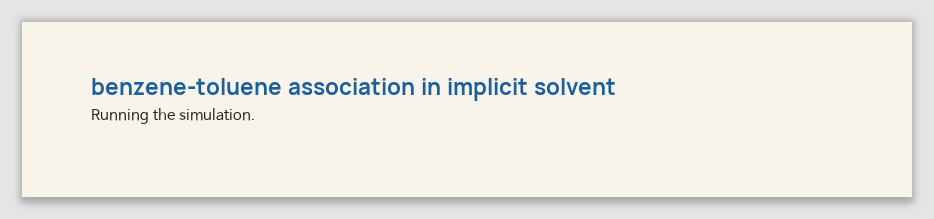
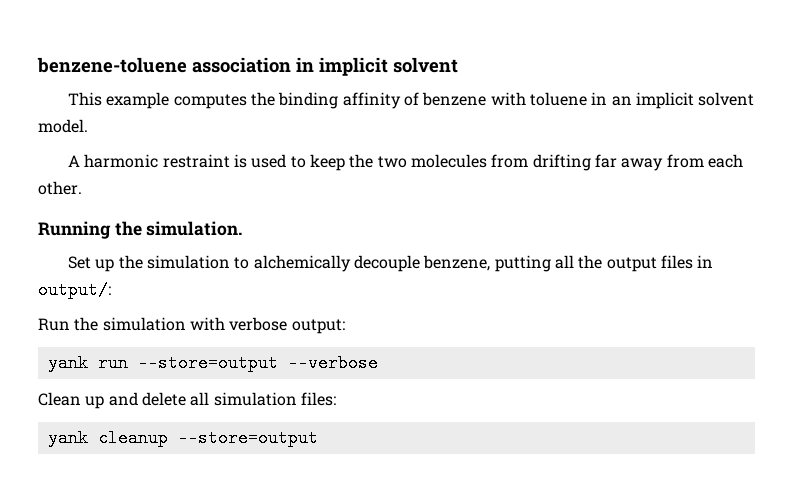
+ This example computes the binding affinity of benzene with toluene in an implicit solvent model.
+ A harmonic restraint is used to keep the two molecules from drifting far away from each other.
  Running the simulation.
+ Set up the simulation to alchemically decouple benzene, putting all the output files in output/:
+ Run the simulation with verbose output:
+ yank run --store=output --verbose
+ Clean up and delete all simulation files:
+ yank cleanup --store=output

